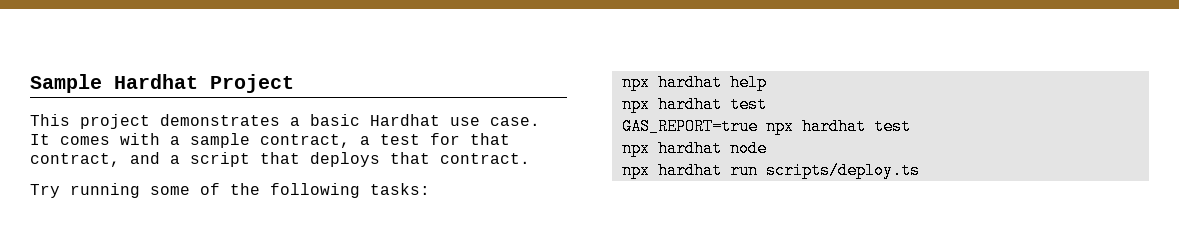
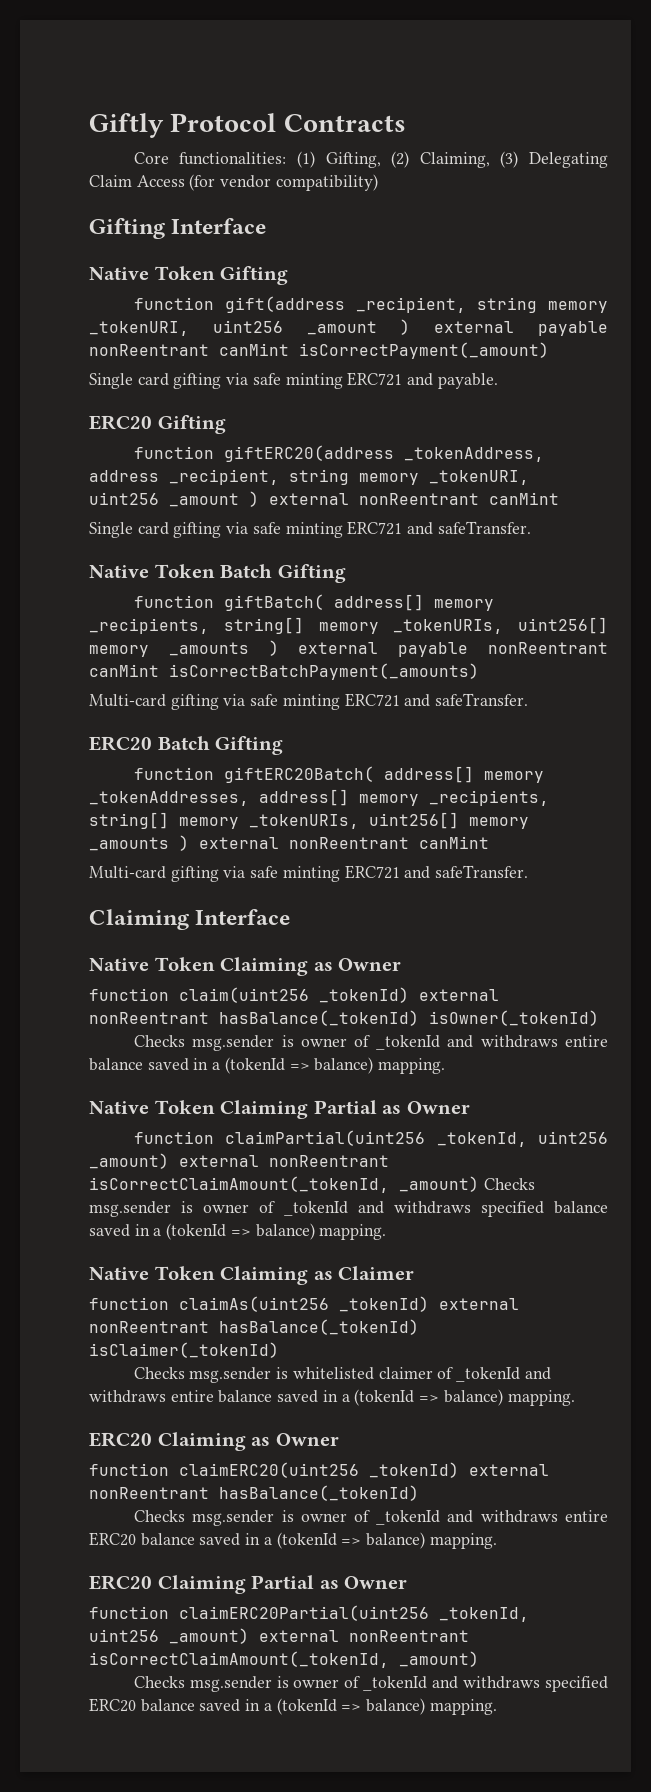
- Sample Hardhat Project
- This project demonstrates a basic Hardhat use case. It comes with a sample contract, a test for that contract, and a script that deploys that contract.
- Try running some of the following tasks:
- npx hardhat help
- npx hardhat test
- GAS_REPORT=true npx hardhat test
- npx hardhat node
- npx hardhat run scripts/deploy.ts
+ Giftly Protocol Contracts
+ Core functionalities: (1) Gifting, (2) Claiming, (3) Delegating Claim Access (for vendor compatibility)
+ Gifting Interface
+ Native Token Gifting
+ function gift(address _recipient, string memory _tokenURI, uint256 _amount ) external payable nonReentrant canMint isCorrectPayment(_amount)
+ Single card gifting via safe minting ERC721 and payable.
+ ERC20 Gifting
+ function giftERC20(address _tokenAddress, address _recipient, string memory _tokenURI, uint256 _amount ) external nonReentrant canMint
+ Single card gifting via safe minting ERC721 and safeTransfer.
+ Native Token Batch Gifting
+ function giftBatch( address[] memory _recipients, string[] memory _tokenURIs, uint256[] memory _amounts ) external payable nonReentrant canMint isCorrectBatchPayment(_amounts)
+ Multi-card gifting via safe minting ERC721 and safeTransfer.
+ ERC20 Batch Gifting
+ function giftERC20Batch( address[] memory _tokenAddresses, address[] memory _recipients, string[] memory _tokenURIs, uint256[] memory _amounts ) external nonReentrant canMint
+ Multi-card gifting via safe minting ERC721 and safeTransfer.
+ Claiming Interface
+ Native Token Claiming as Owner
+ function claim(uint256 _tokenId) external nonReentrant hasBalance(_tokenId) isOwner(_tokenId)
+ Checks msg.sender is owner of _tokenId and withdraws entire balance saved in a (tokenId => balance) mapping.
+ Native Token Claiming Partial as Owner
+ function claimPartial(uint256 _tokenId, uint256 _amount) external nonReentrant isCorrectClaimAmount(_tokenId, _amount) Checks msg.sender is owner of _tokenId and withdraws specified balance saved in a (tokenId => balance) mapping.
+ Native Token Claiming as Claimer
+ function claimAs(uint256 _tokenId) external nonReentrant hasBalance(_tokenId) isClaimer(_tokenId)
+ Checks msg.sender is whitelisted claimer of _tokenId and withdraws entire balance saved in a (tokenId => balance) mapping.
+ ERC20 Claiming as Owner
+ function claimERC20(uint256 _tokenId) external nonReentrant hasBalance(_tokenId)
+ Checks msg.sender is owner of _tokenId and withdraws entire ERC20 balance saved in a (tokenId => balance) mapping.
+ ERC20 Claiming Partial as Owner
+ function claimERC20Partial(uint256 _tokenId, uint256 _amount) external nonReentrant isCorrectClaimAmount(_tokenId, _amount)
+ Checks msg.sender is owner of _tokenId and withdraws specified ERC20 balance saved in a (tokenId => balance) mapping.

